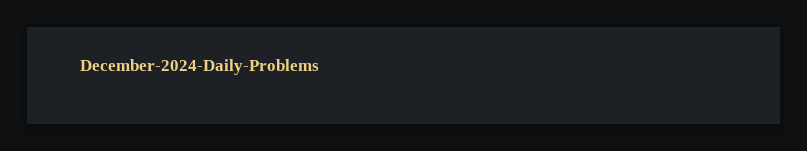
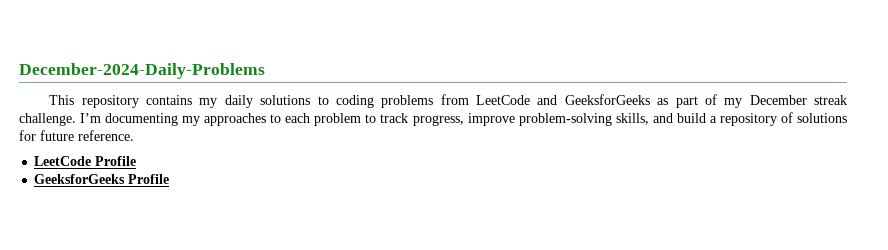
+ This repository contains my daily solutions to coding problems from LeetCode and GeeksforGeeks as part of my December streak challenge. I’m documenting my approaches to each problem to track progress, improve problem-solving skills, and build a repository of solutions for future reference.
+ LeetCode Profile
+ GeeksforGeeks Profile

